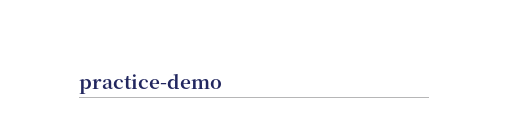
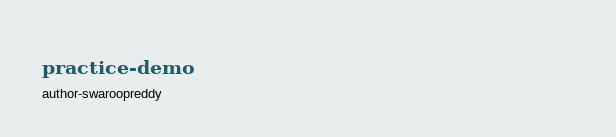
+ author-swaroopreddy

